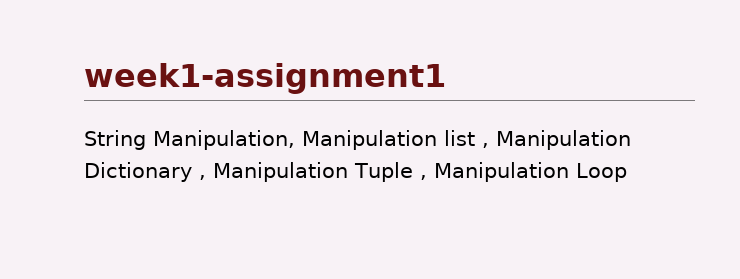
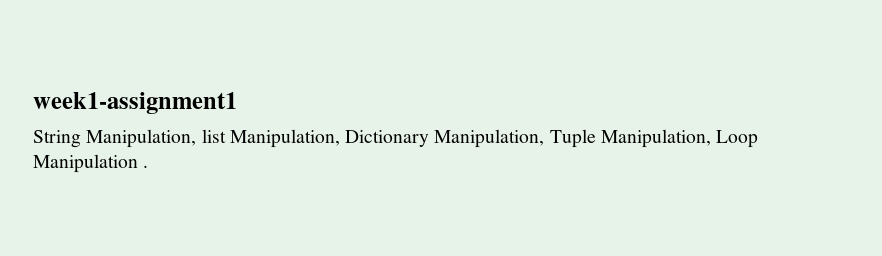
- String Manipulation, Manipulation list , Manipulation Dictionary , Manipulation Tuple , Manipulation Loop
+ String Manipulation, list Manipulation, Dictionary Manipulation, Tuple Manipulation, Loop Manipulation .

